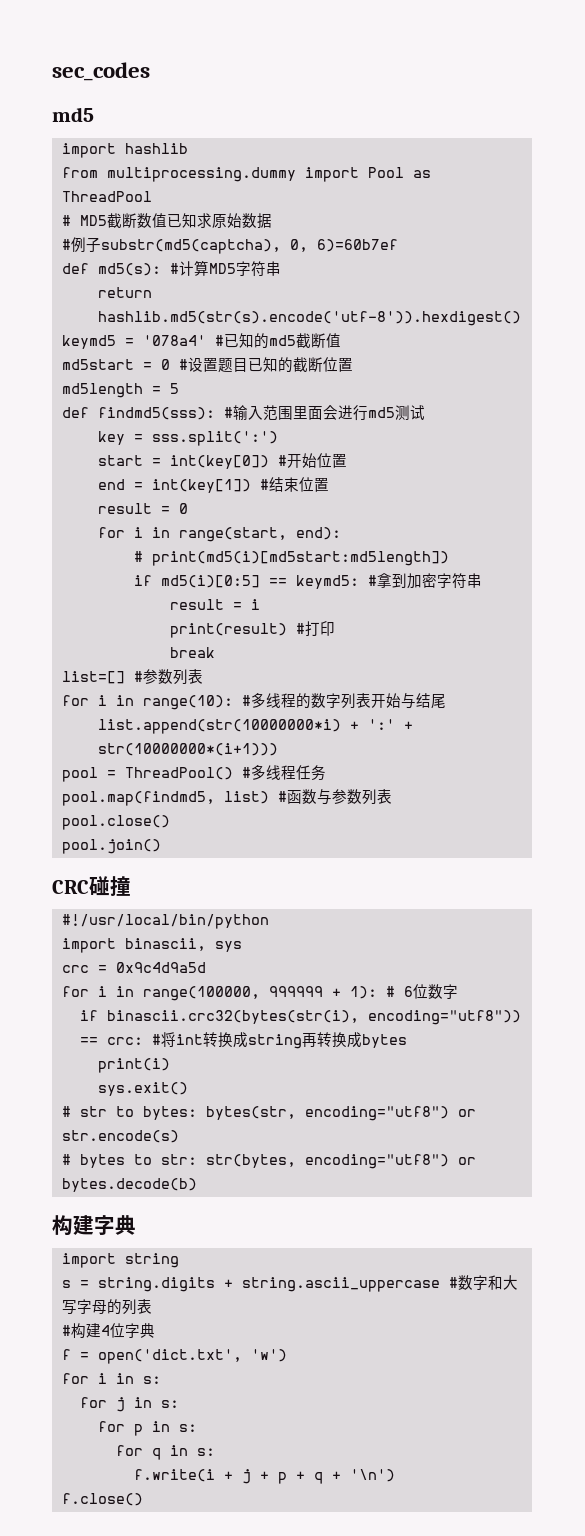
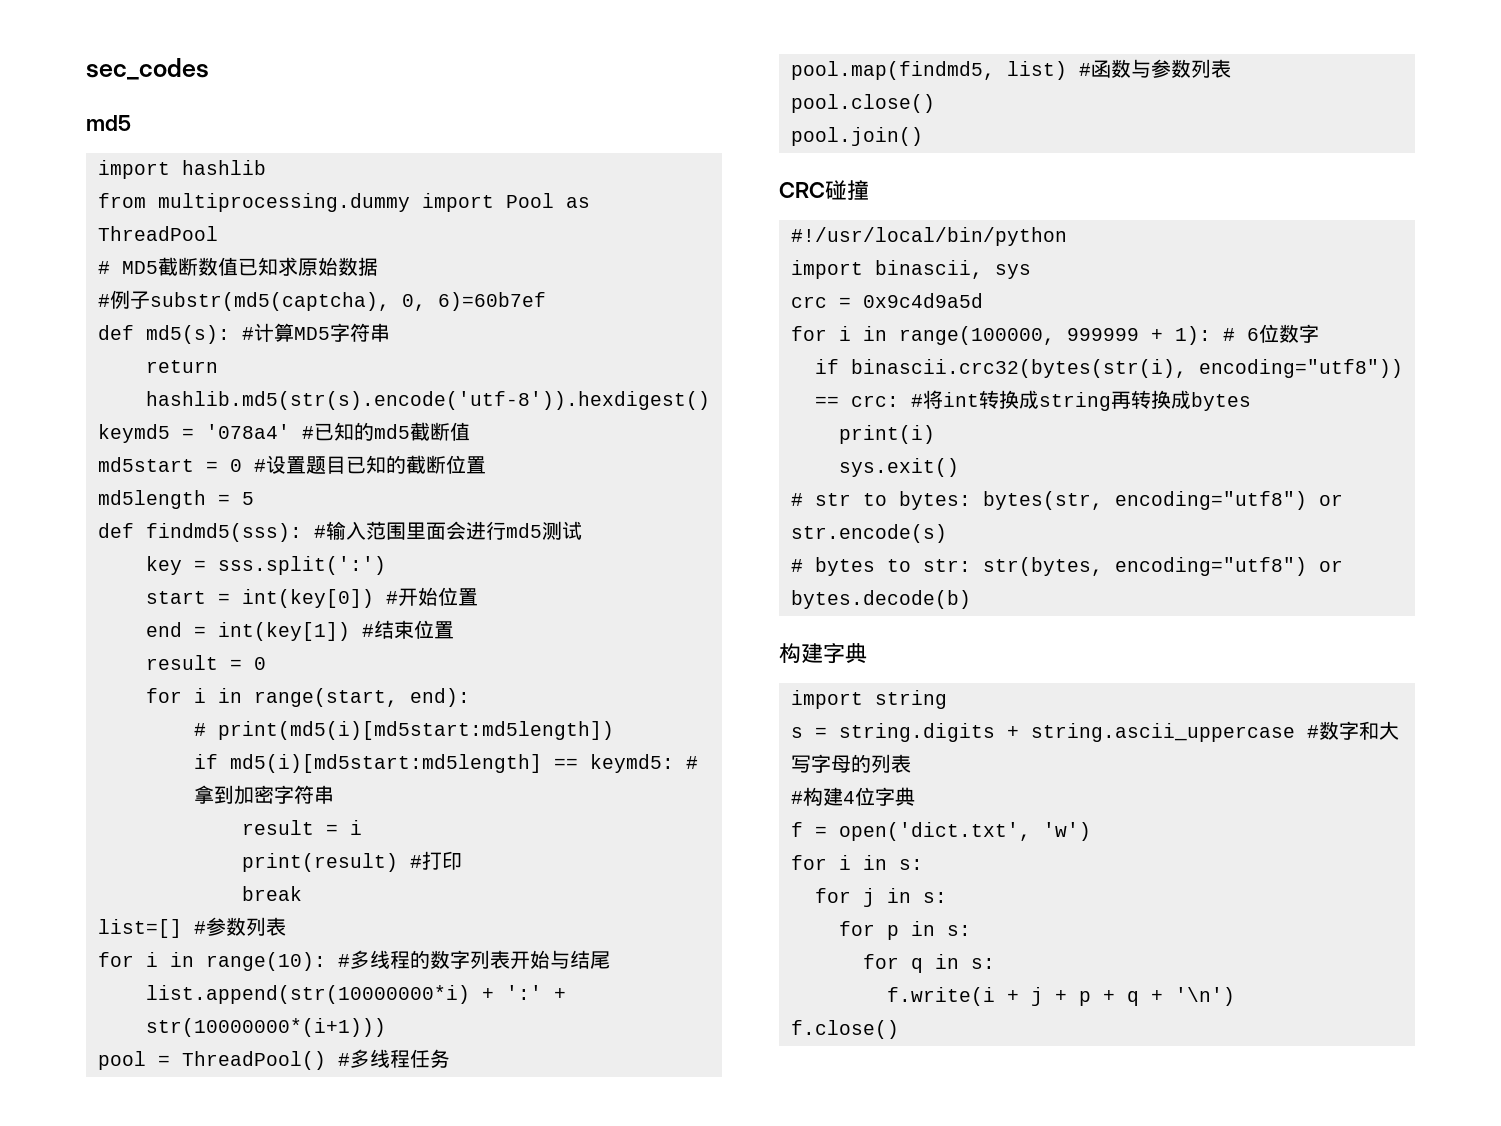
- if md5(i)[0:5] == keymd5: #拿到加密字符串
+ if md5(i)[md5start:md5length] == keymd5: #拿到加密字符串

